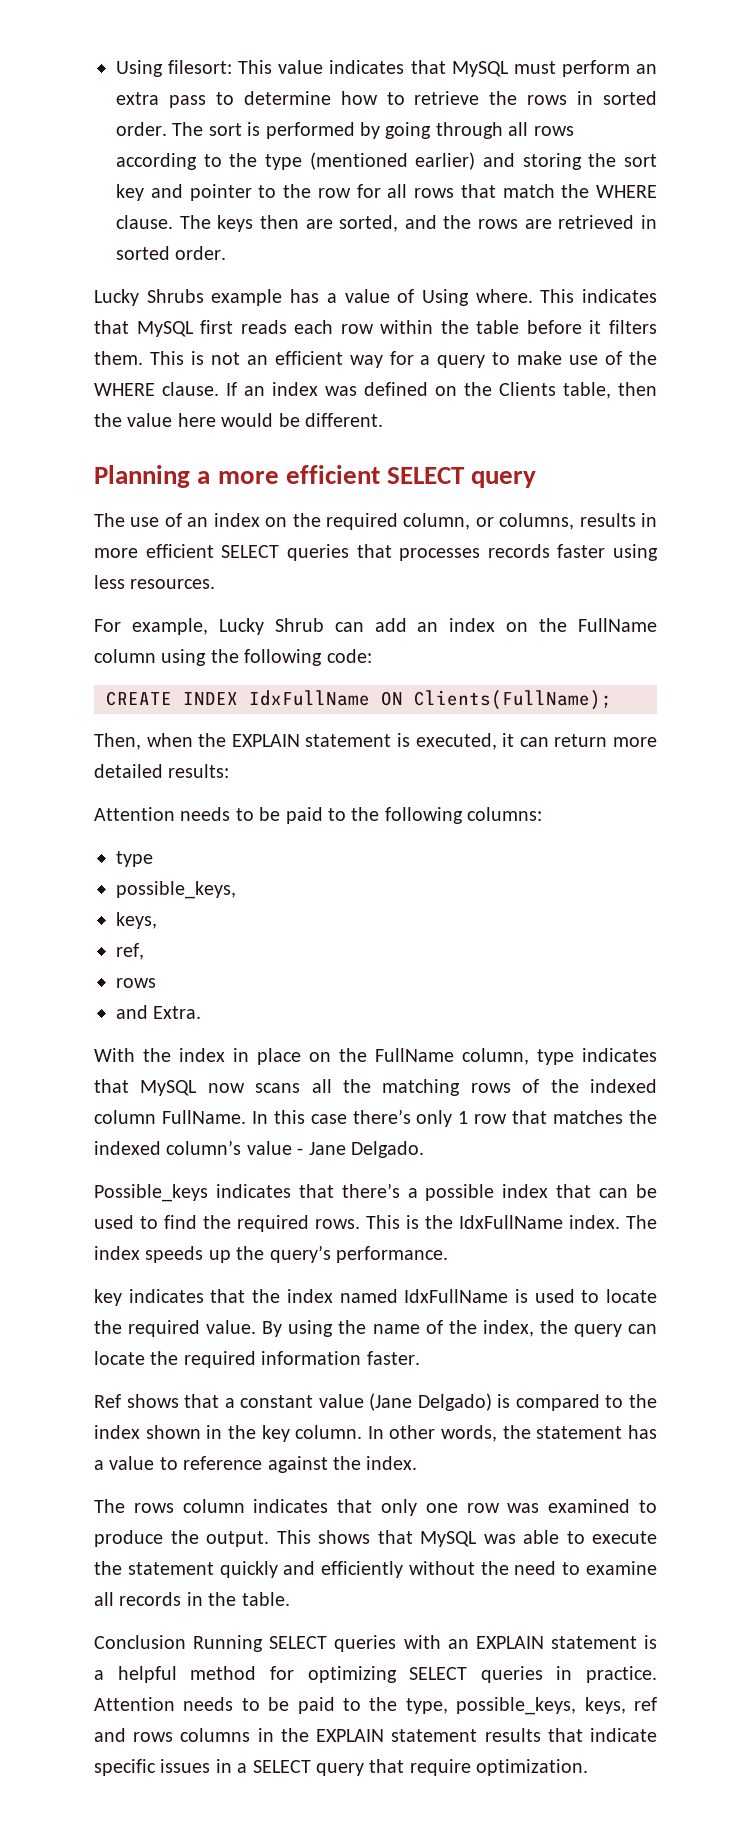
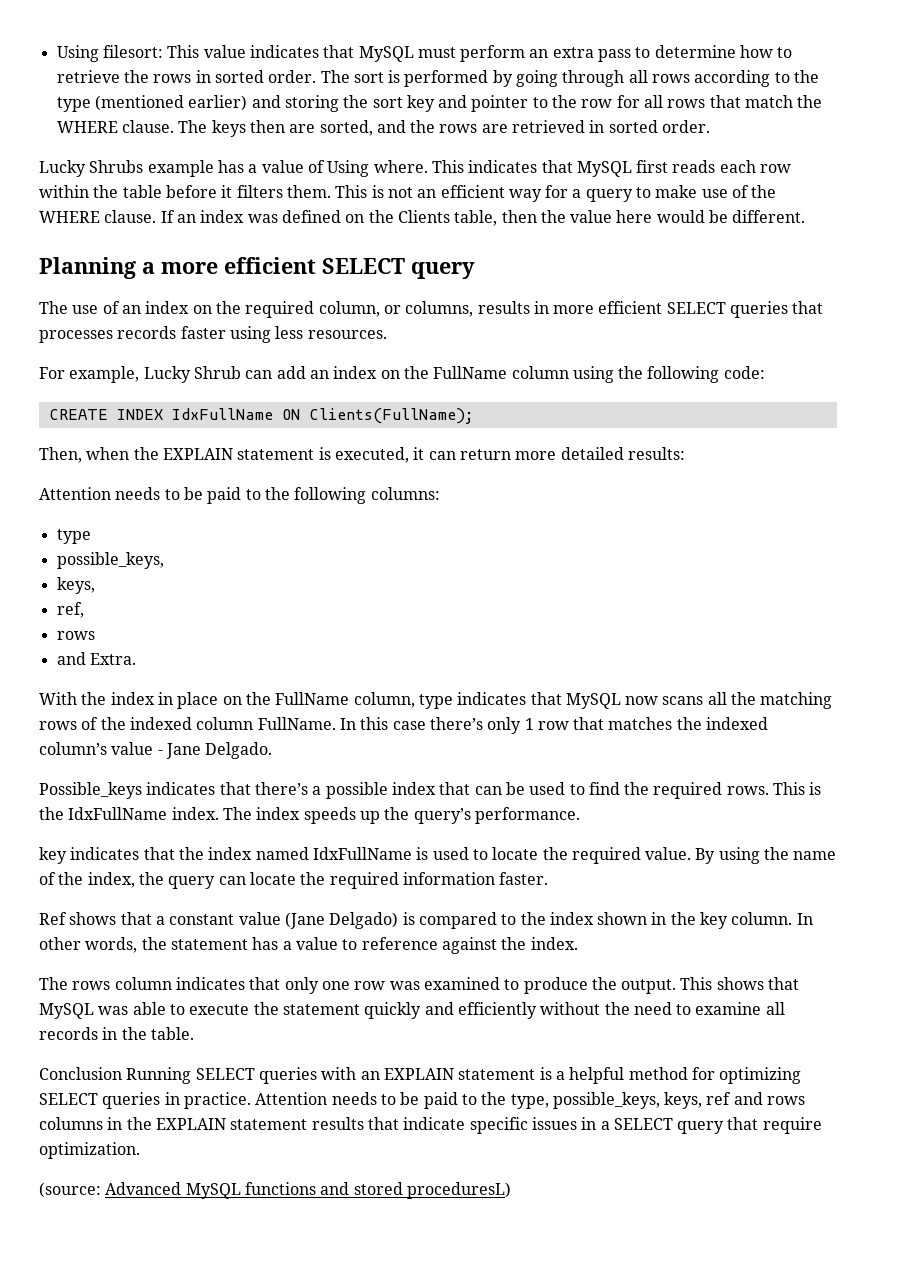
+ (source: Advanced MySQL functions and stored proceduresL)

